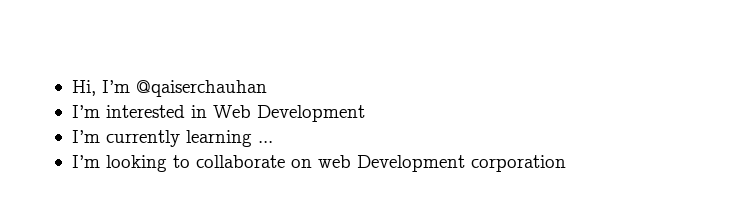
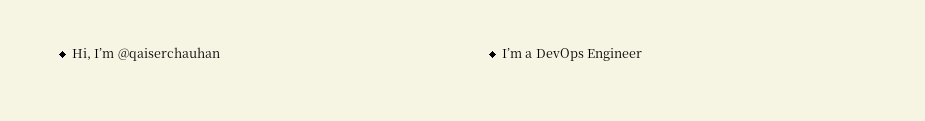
- I’m interested in Web Development
- I’m currently learning ...
- I’m looking to collaborate on web Development corporation
+ I’m a DevOps Engineer

